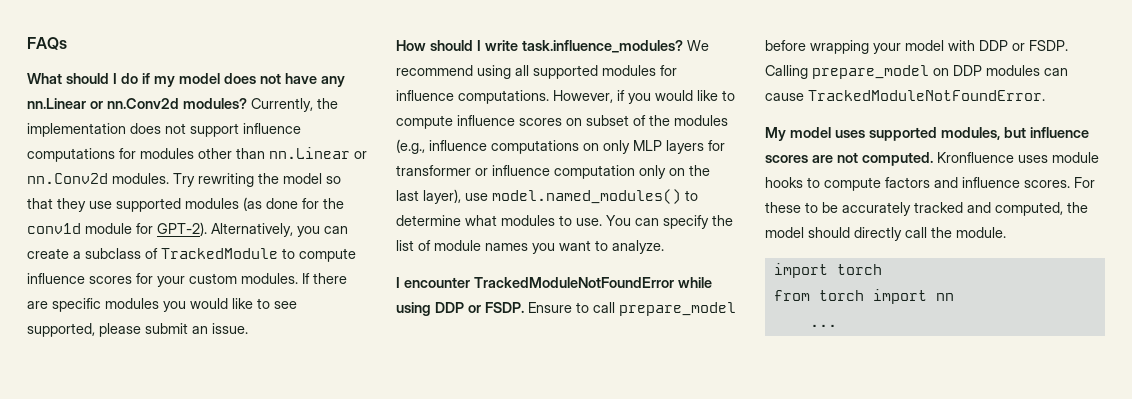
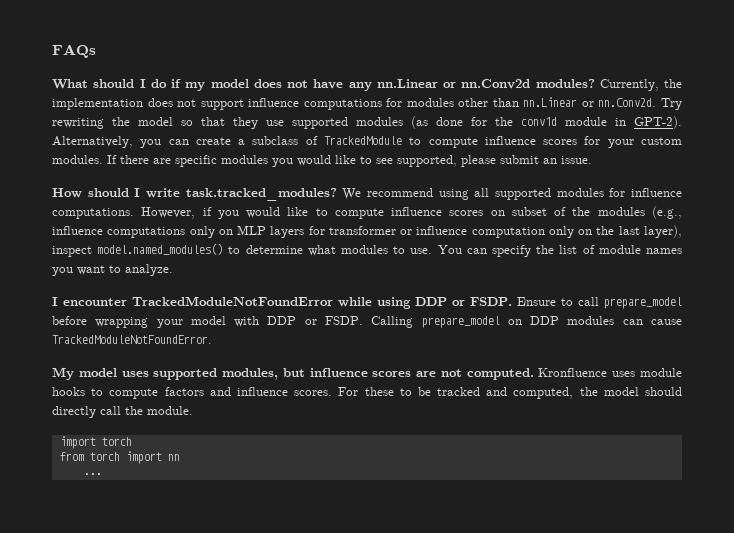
- Currently, the implementation does not support influence computations for modules other than nn.Linear or nn.Conv2d modules. Try rewriting the model so that they use supported modules (as done for the conv1d module for GPT-2).
+ Currently, the implementation does not support influence computations for modules other than nn.Linear or nn.Conv2d. Try rewriting the model so that they use supported modules (as done for the conv1d module in GPT-2).
- How should I write task.influence_modules?
+ How should I write task.tracked_modules?
- However, if you would like to compute influence scores on subset of the modules (e.g., influence computations on only MLP layers for transformer or influence computation only on the last layer), use model.named_modules() to determine what modules to use.
+ However, if you would like to compute influence scores on subset of the modules (e.g., influence computations only on MLP layers for transformer or influence computation only on the last layer), inspect model.named_modules() to determine what modules to use.
- For these to be accurately tracked and computed, the model should directly call the module.
+ For these to be tracked and computed, the model should directly call the module.

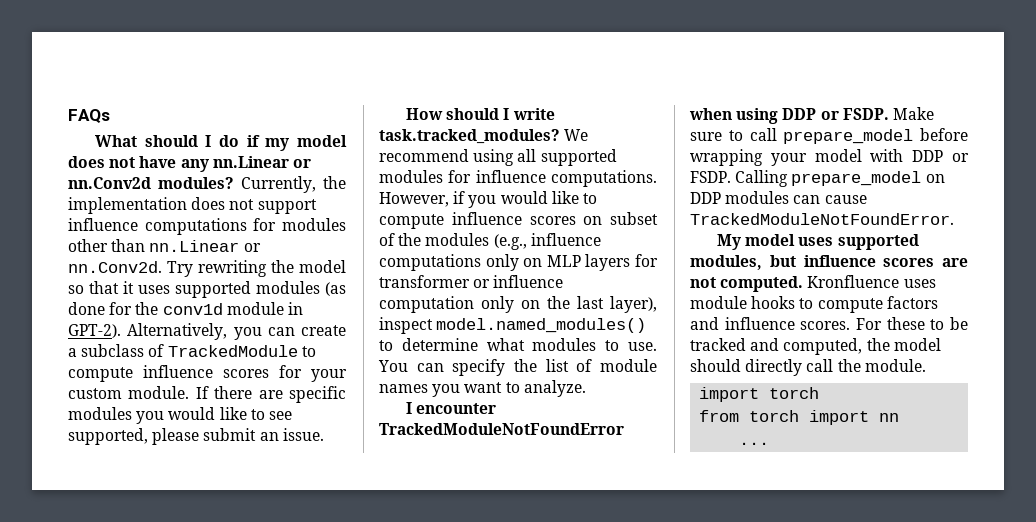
- Currently, the implementation does not support influence computations for modules other than nn.Linear or nn.Conv2d. Try rewriting the model so that they use supported modules (as done for the conv1d module in GPT-2).
+ Currently, the implementation does not support influence computations for modules other than nn.Linear or nn.Conv2d. Try rewriting the model so that it uses supported modules (as done for the conv1d module in GPT-2).
- Alternatively, you can create a subclass of TrackedModule to compute influence scores for your custom modules.
+ Alternatively, you can create a subclass of TrackedModule to compute influence scores for your custom module.
- I encounter TrackedModuleNotFoundError while using DDP or FSDP.
+ I encounter TrackedModuleNotFoundError when using DDP or FSDP.
- Ensure to call prepare_model before wrapping your model with DDP or FSDP.
+ Make sure to call prepare_model before wrapping your model with DDP or FSDP.

